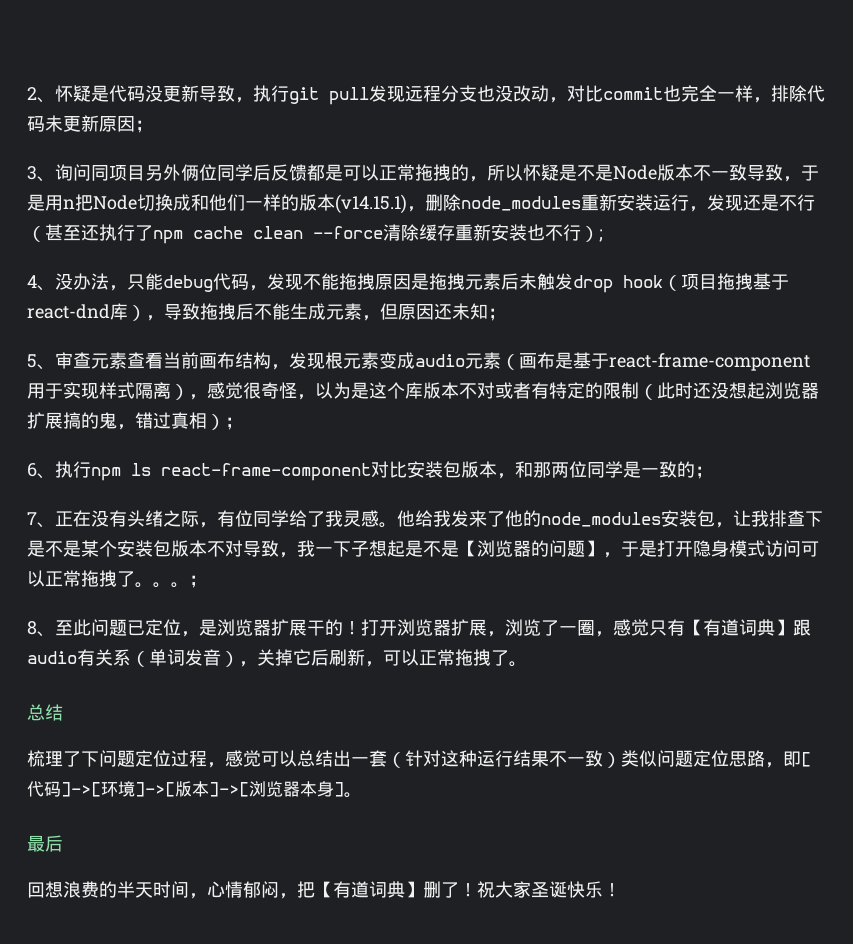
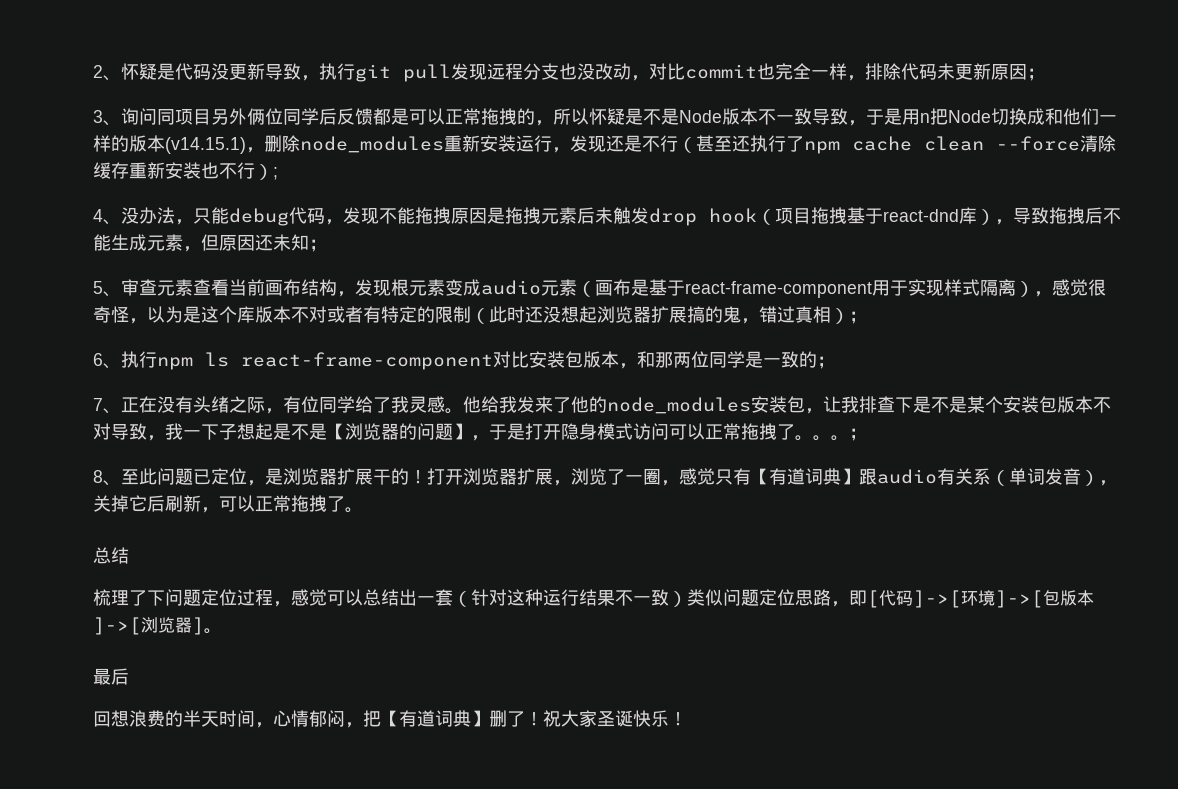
- 梳理了下问题定位过程，感觉可以总结出一套（针对这种运行结果不一致）类似问题定位思路，即[代码]->[环境]->[版本]->[浏览器本身]。
+ 梳理了下问题定位过程，感觉可以总结出一套（针对这种运行结果不一致）类似问题定位思路，即[代码]->[环境]->[包版本]->[浏览器]。

